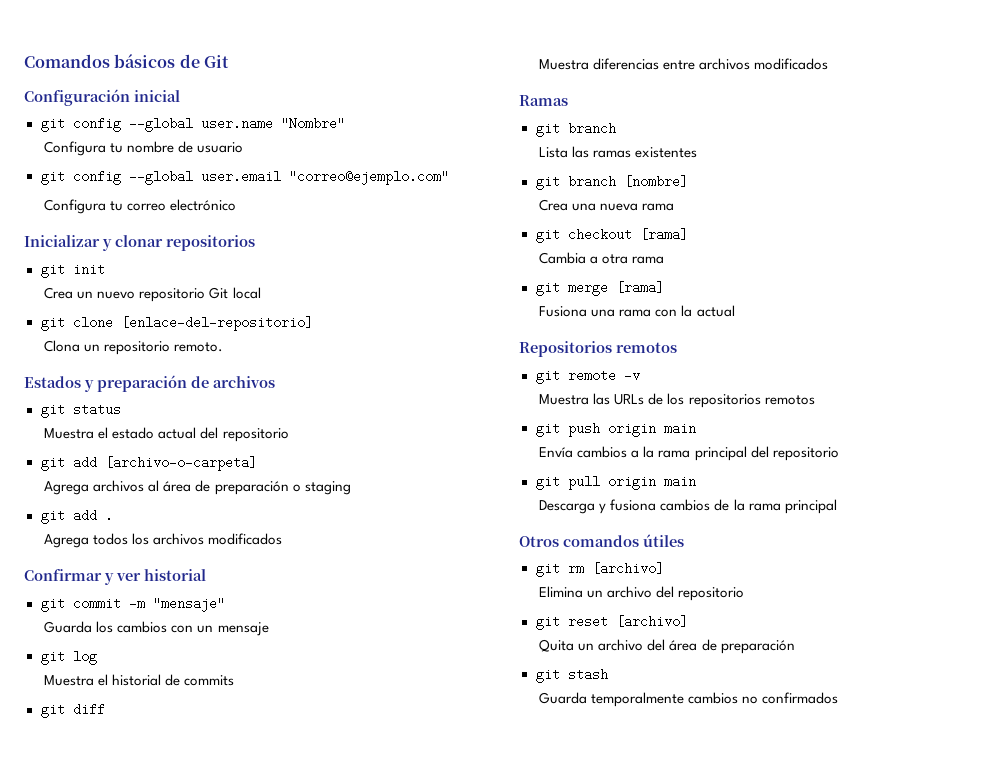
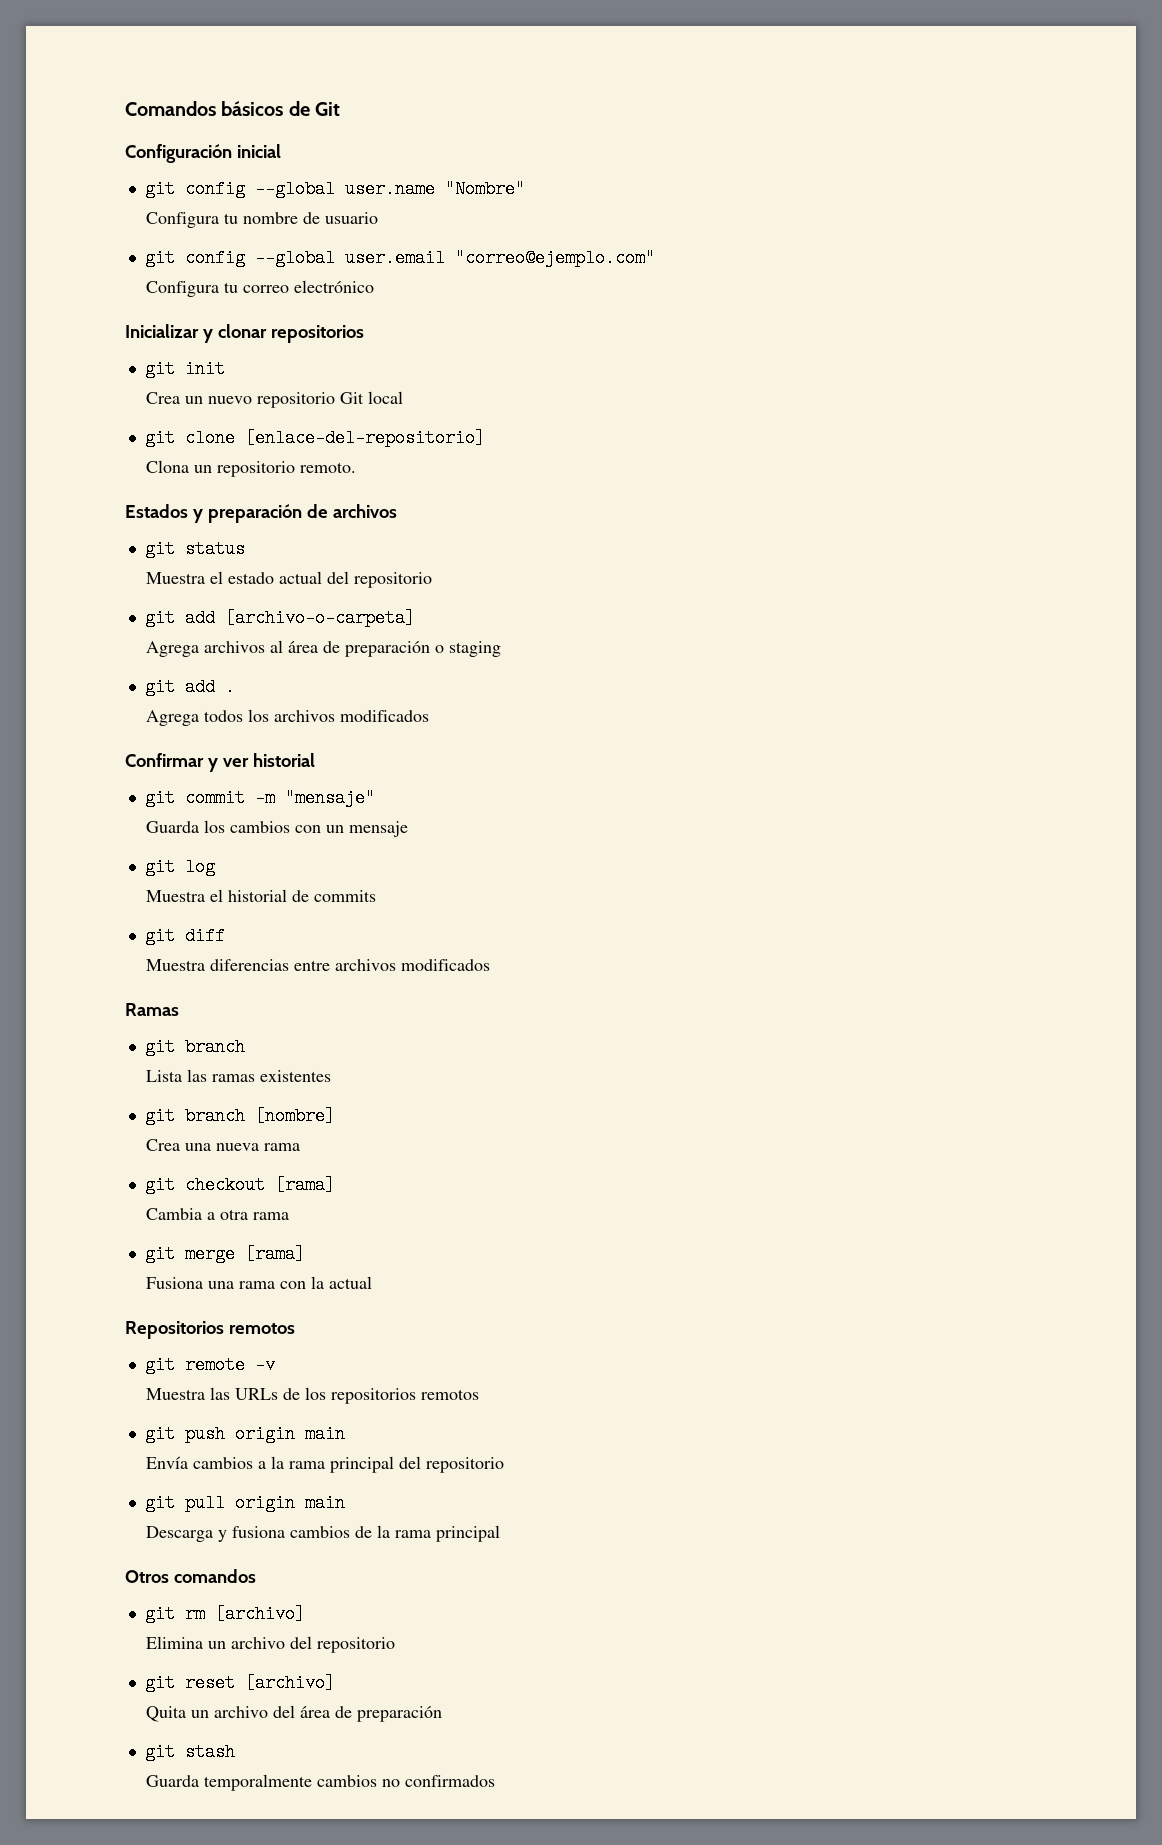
- Otros comandos útiles
+ Otros comandos

